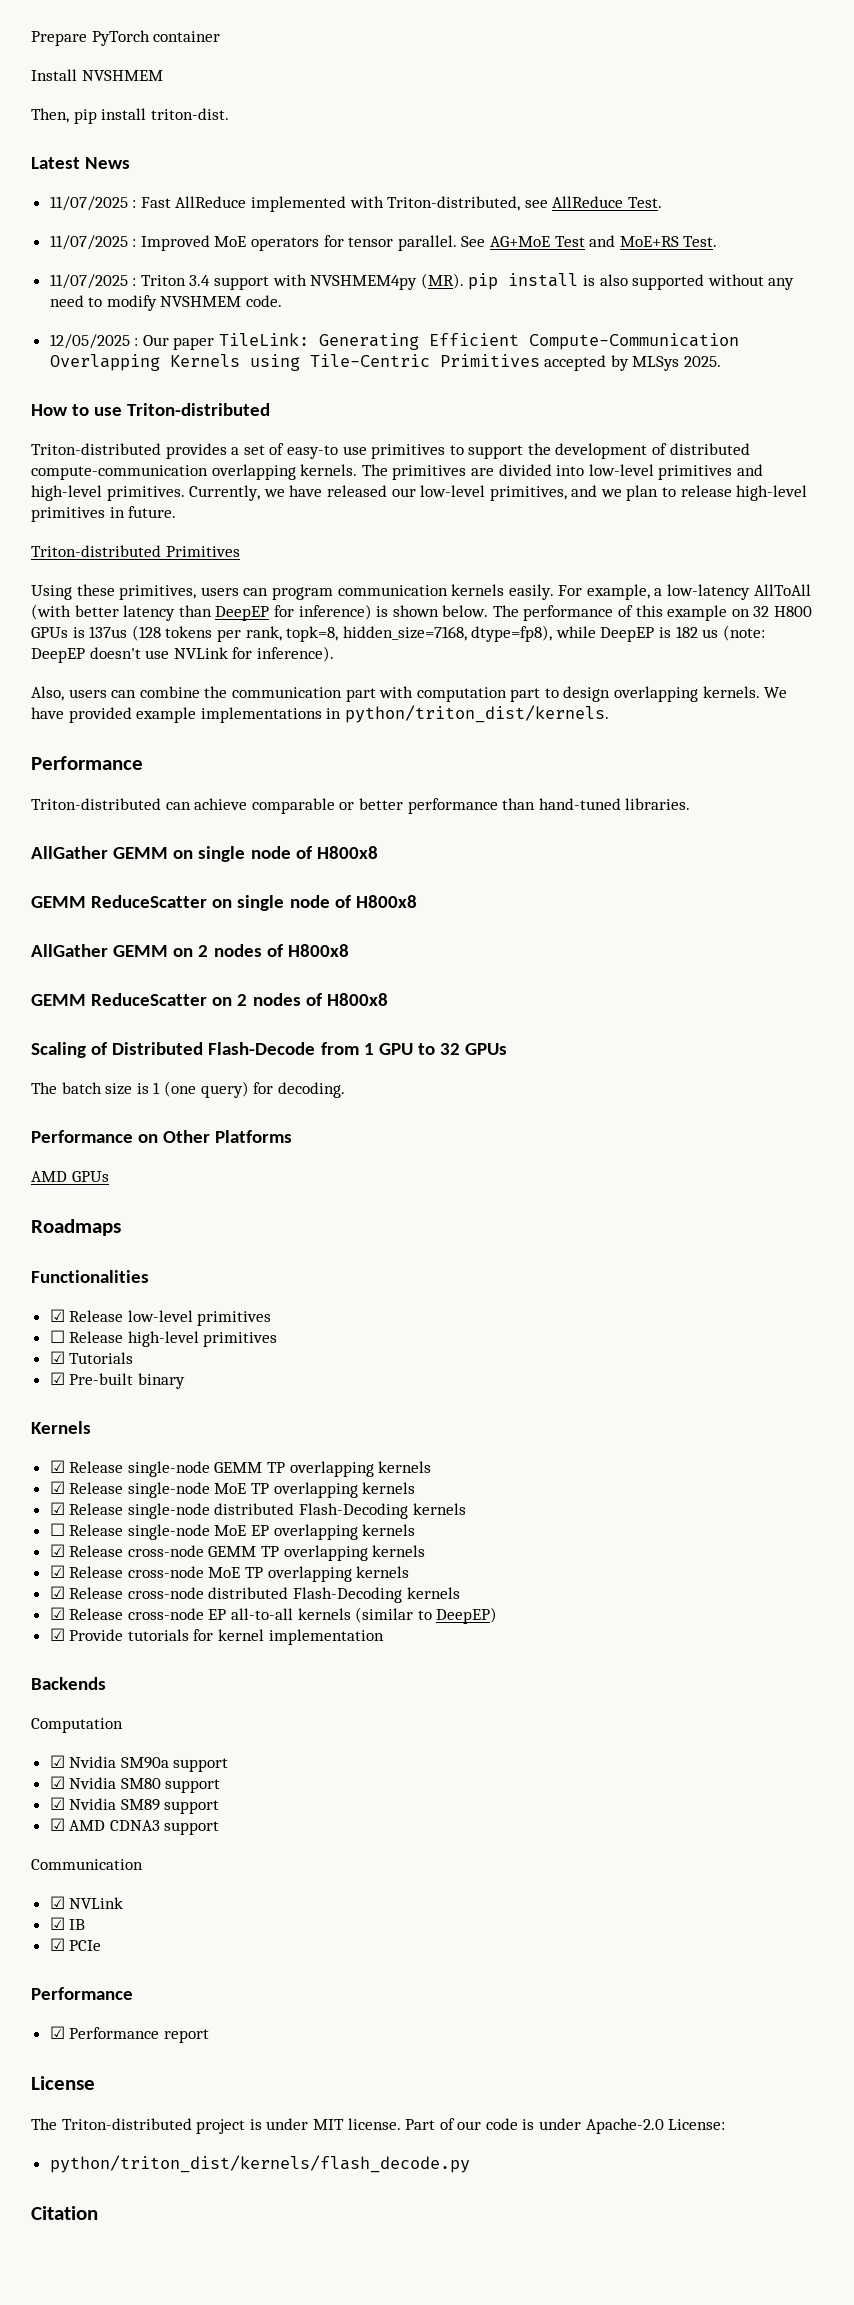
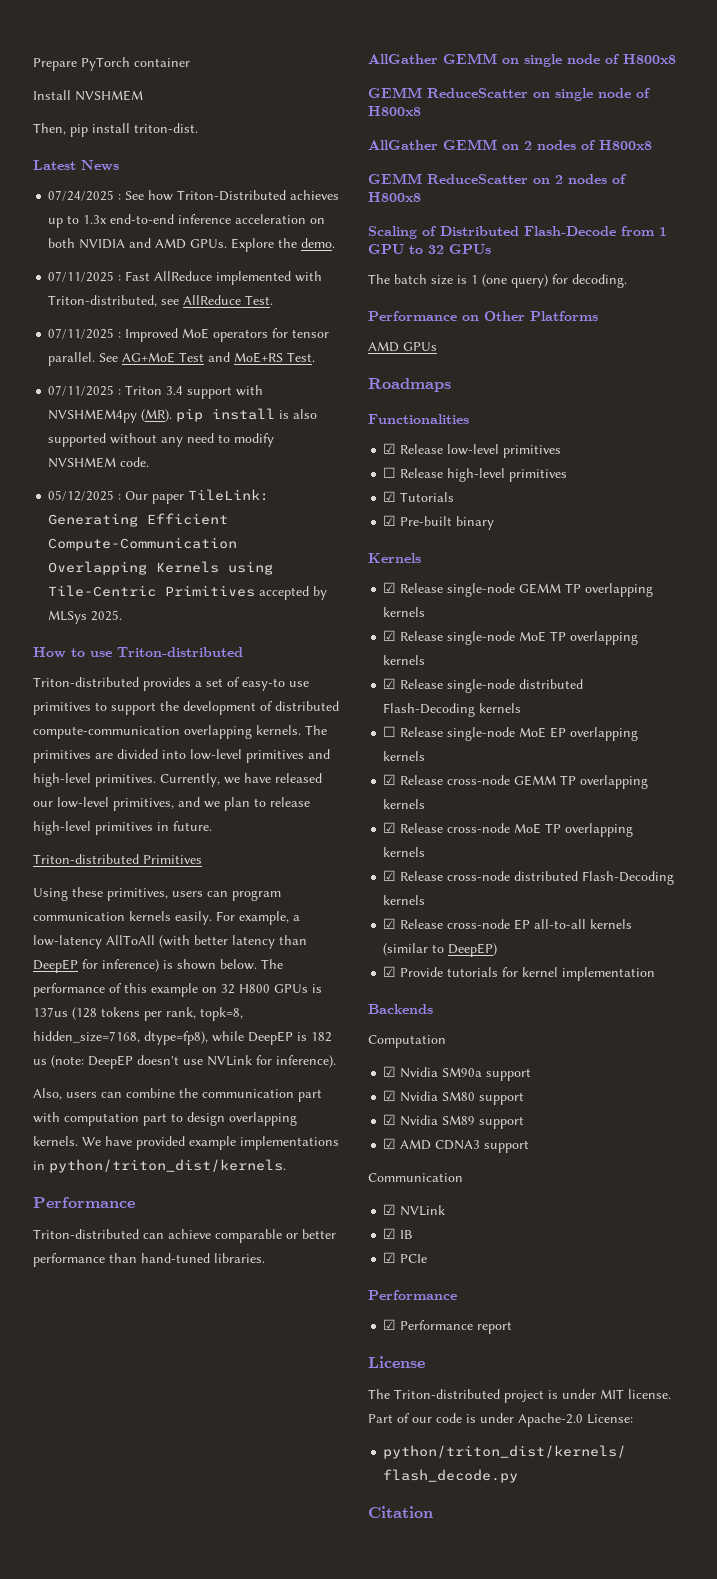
- 11/07/2025 : Fast AllReduce implemented with Triton-distributed, see AllReduce Test.
+ 07/24/2025 : See how Triton-Distributed achieves up to 1.3x end-to-end inference acceleration on both NVIDIA and AMD GPUs. Explore the demo.
+ 07/11/2025 : Fast AllReduce implemented with Triton-distributed, see AllReduce Test.
- 11/07/2025 : Improved MoE operators for tensor parallel.
+ 07/11/2025 : Improved MoE operators for tensor parallel.
- 11/07/2025 : Triton 3.4 support with NVSHMEM4py (MR). pip install is also supported without any need to modify NVSHMEM code.
+ 07/11/2025 : Triton 3.4 support with NVSHMEM4py (MR). pip install is also supported without any need to modify NVSHMEM code.
- 12/05/2025 : Our paper TileLink: Generating Efficient Compute-Communication Overlapping Kernels using Tile-Centric Primitives accepted by MLSys 2025.
+ 05/12/2025 : Our paper TileLink: Generating Efficient Compute-Communication Overlapping Kernels using Tile-Centric Primitives accepted by MLSys 2025.

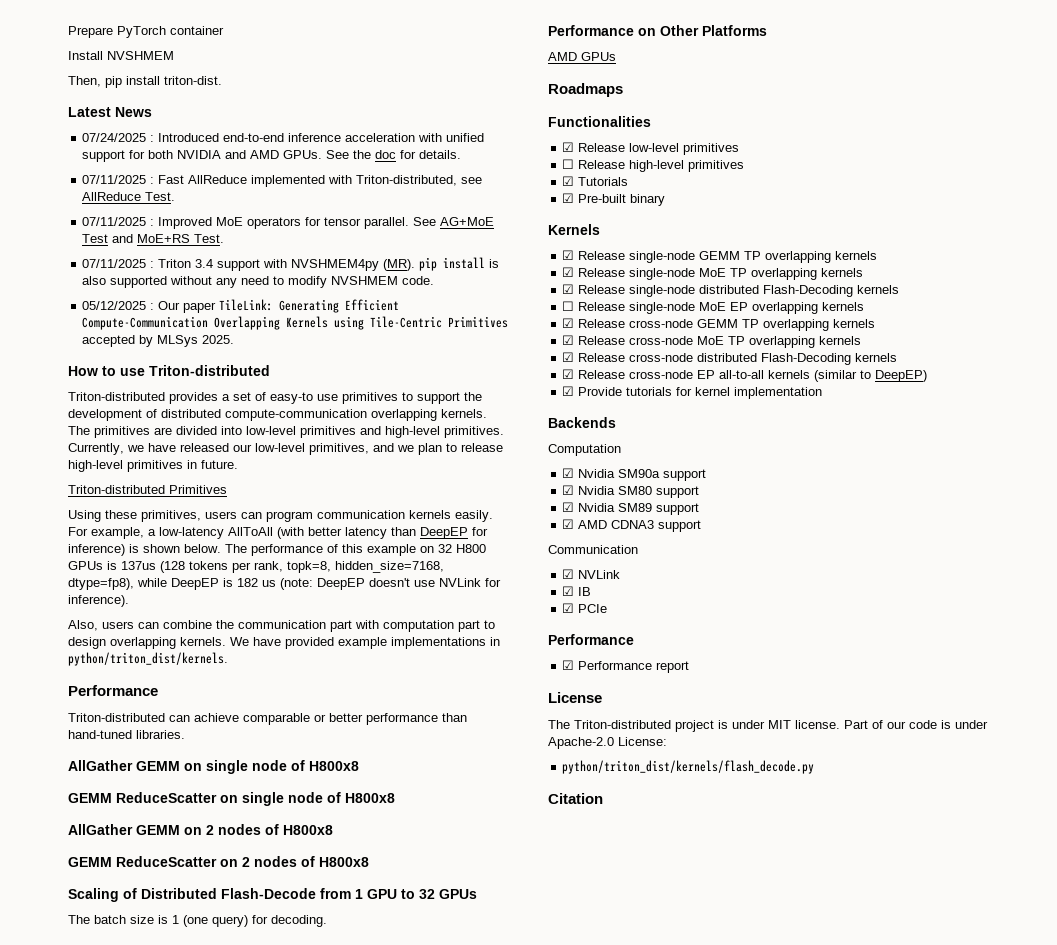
- 07/24/2025 : See how Triton-Distributed achieves up to 1.3x end-to-end inference acceleration on both NVIDIA and AMD GPUs.
+ 07/24/2025 : Introduced end-to-end inference acceleration with unified support for both NVIDIA and AMD GPUs.
- Explore the demo.
+ See the doc for details.

